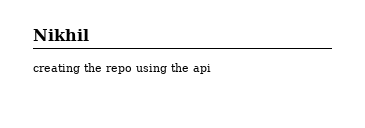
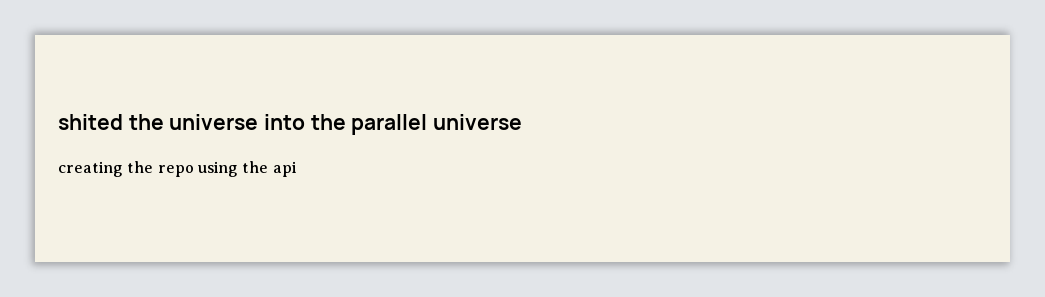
- Nikhil
+ shited the universe into the parallel universe

